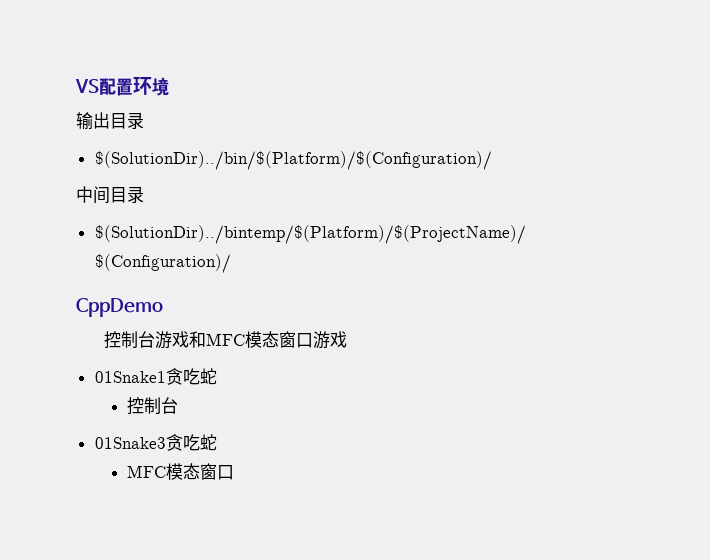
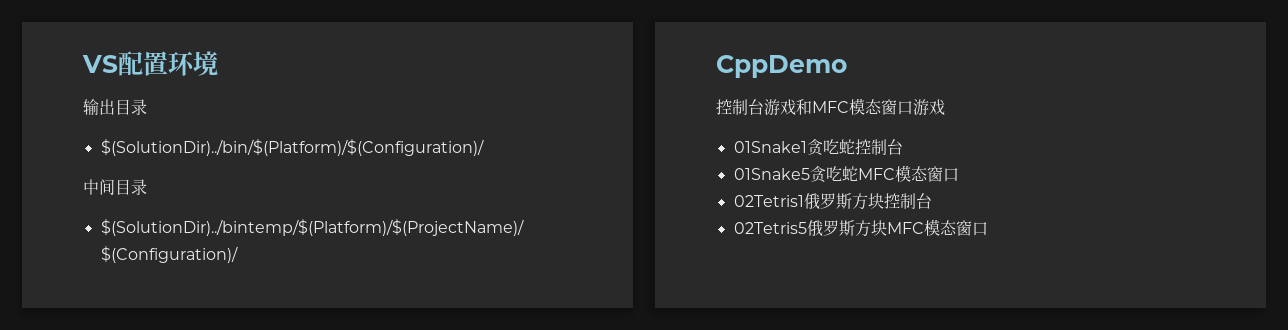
- 01Snake1贪吃蛇
- 控制台
- 01Snake3贪吃蛇
- MFC模态窗口
+ 01Snake1贪吃蛇控制台
+ 01Snake5贪吃蛇MFC模态窗口
+ 02Tetris1俄罗斯方块控制台
+ 02Tetris5俄罗斯方块MFC模态窗口

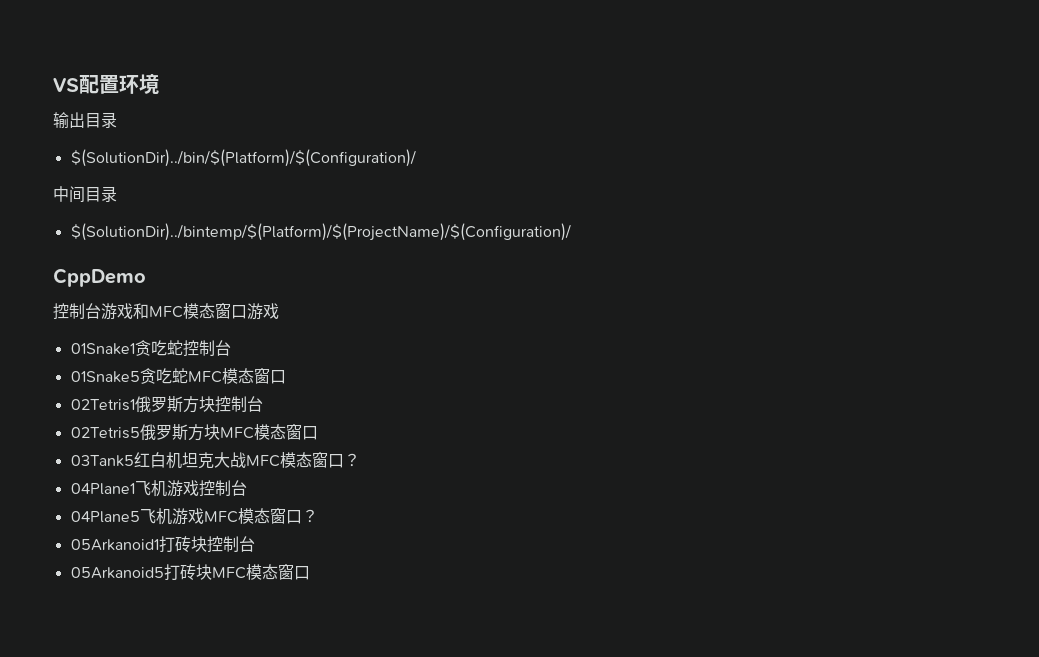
+ 03Tank5红白机坦克大战MFC模态窗口？
+ 04Plane1飞机游戏控制台
+ 04Plane5飞机游戏MFC模态窗口？
+ 05Arkanoid1打砖块控制台
+ 05Arkanoid5打砖块MFC模态窗口

